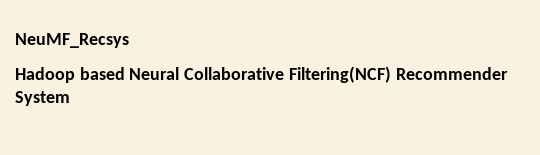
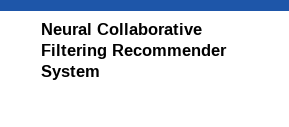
- NeuMF_Recsys
- Hadoop based Neural Collaborative Filtering(NCF) Recommender System
+ Neural Collaborative Filtering Recommender System

